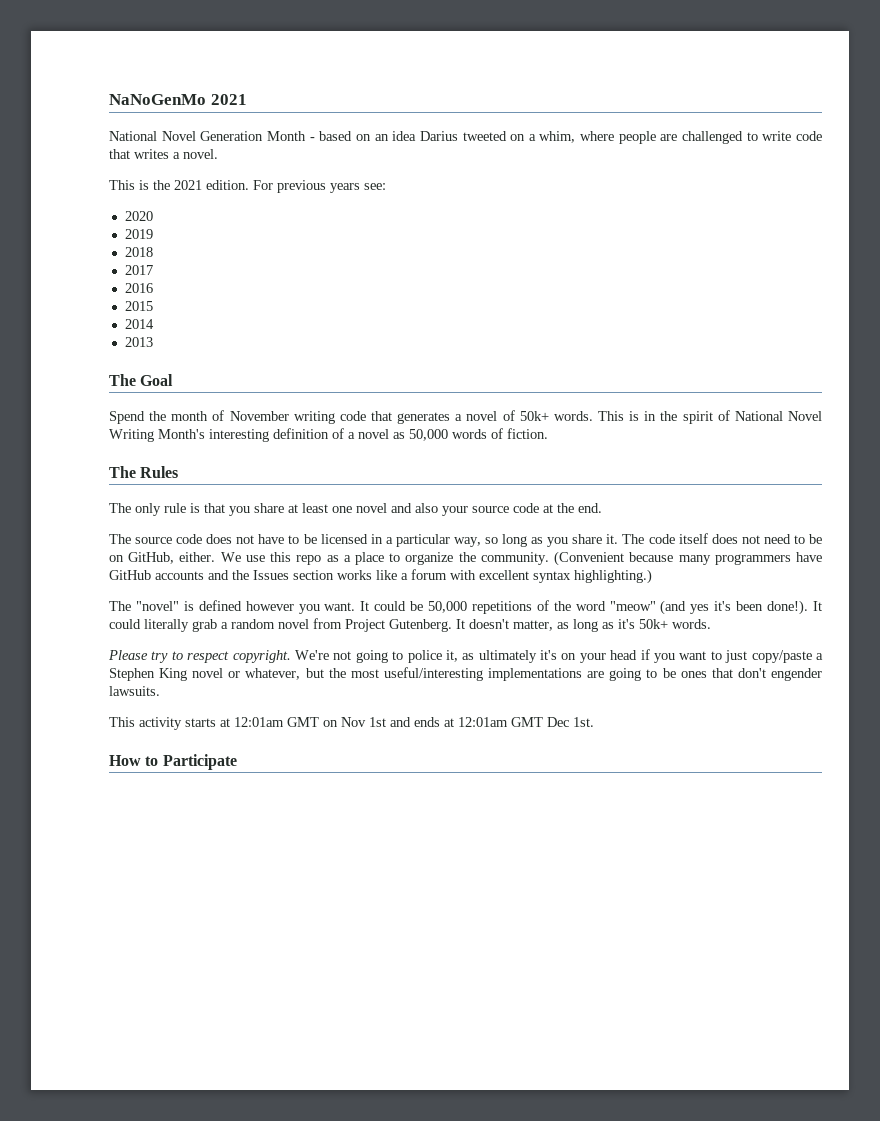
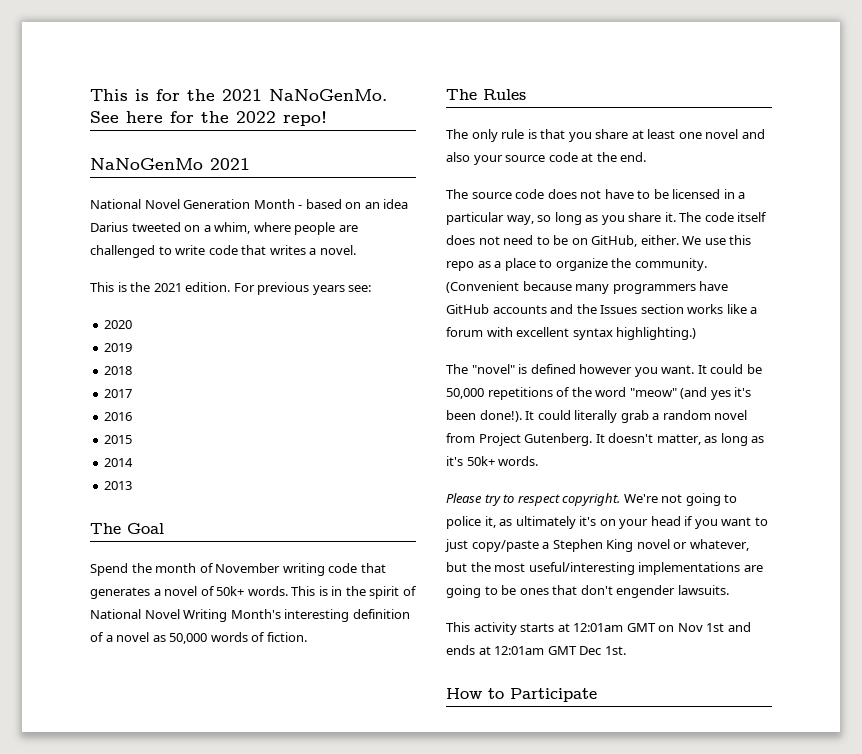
+ This is for the 2021 NaNoGenMo. See here for the 2022 repo!

